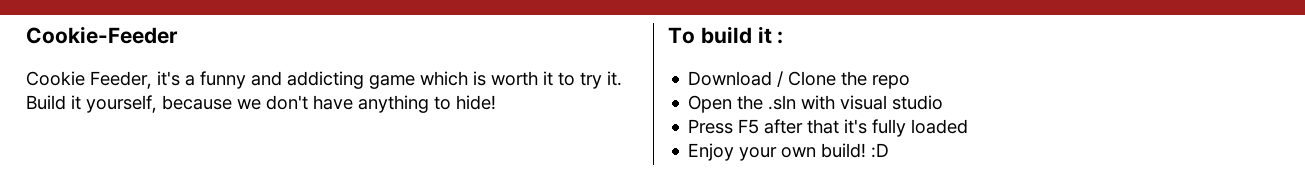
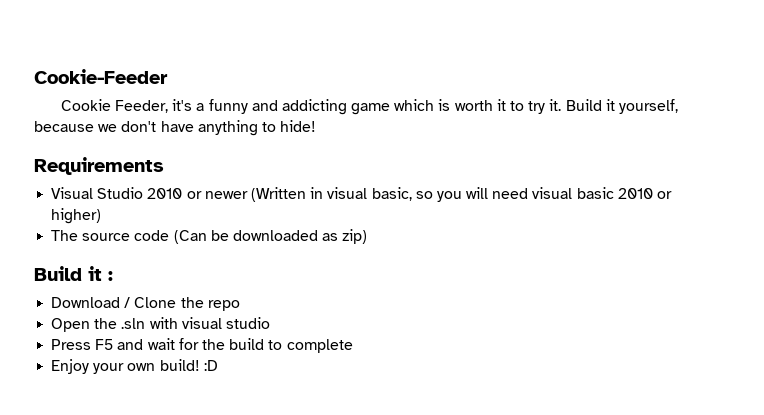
- To build it :
+ Requirements
+ Visual Studio 2010 or newer (Written in visual basic, so you will need visual basic 2010 or higher)
+ The source code (Can be downloaded as zip)
+ Build it :
- Press F5 after that it's fully loaded
+ Press F5 and wait for the build to complete

